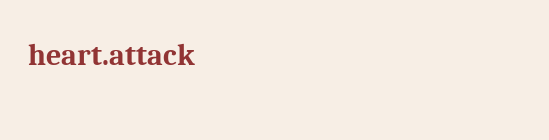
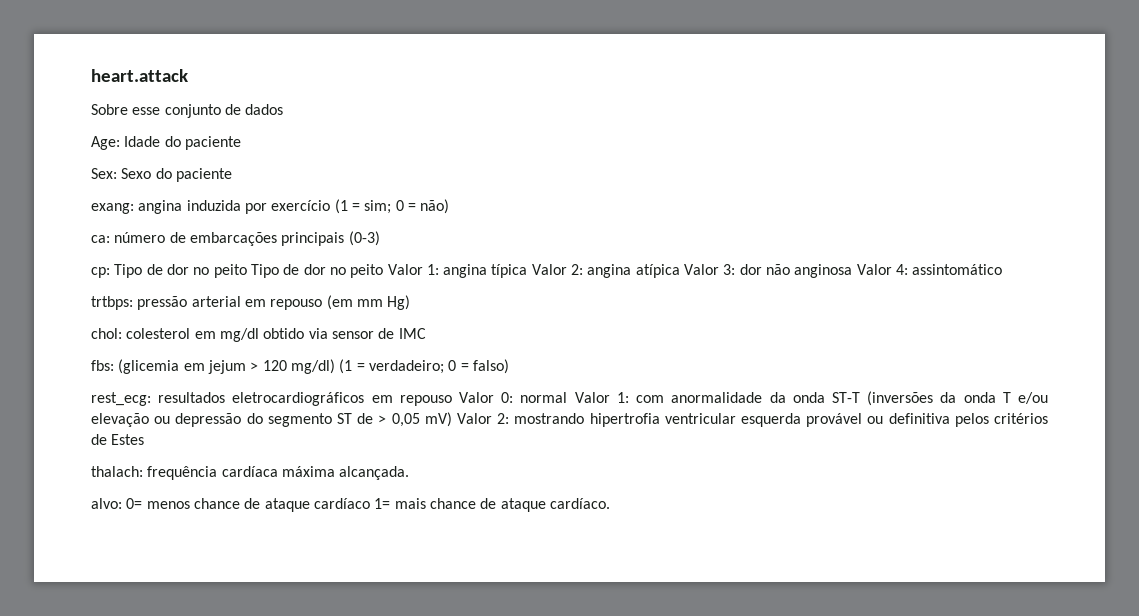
+ Sobre esse conjunto de dados
+ Age: Idade do paciente
+ Sex: Sexo do paciente
+ exang: angina induzida por exercício (1 = sim; 0 = não)
+ ca: número de embarcações principais (0-3)
+ cp: Tipo de dor no peito Tipo de dor no peito Valor 1: angina típica Valor 2: angina atípica Valor 3: dor não anginosa Valor 4: assintomático
+ trtbps: pressão arterial em repouso (em mm Hg)
+ chol: colesterol em mg/dl obtido via sensor de IMC
+ fbs: (glicemia em jejum > 120 mg/dl) (1 = verdadeiro; 0 = falso)
+ rest_ecg: resultados eletrocardiográficos em repouso Valor 0: normal Valor 1: com anormalidade da onda ST-T (inversões da onda T e/ou elevação ou depressão do segmento ST de > 0,05 mV) Valor 2: mostrando hipertrofia ventricular esquerda provável ou definitiva pelos critérios de Estes
+ thalach: frequência cardíaca máxima alcançada.
+ alvo: 0= menos chance de ataque cardíaco 1= mais chance de ataque cardíaco.

